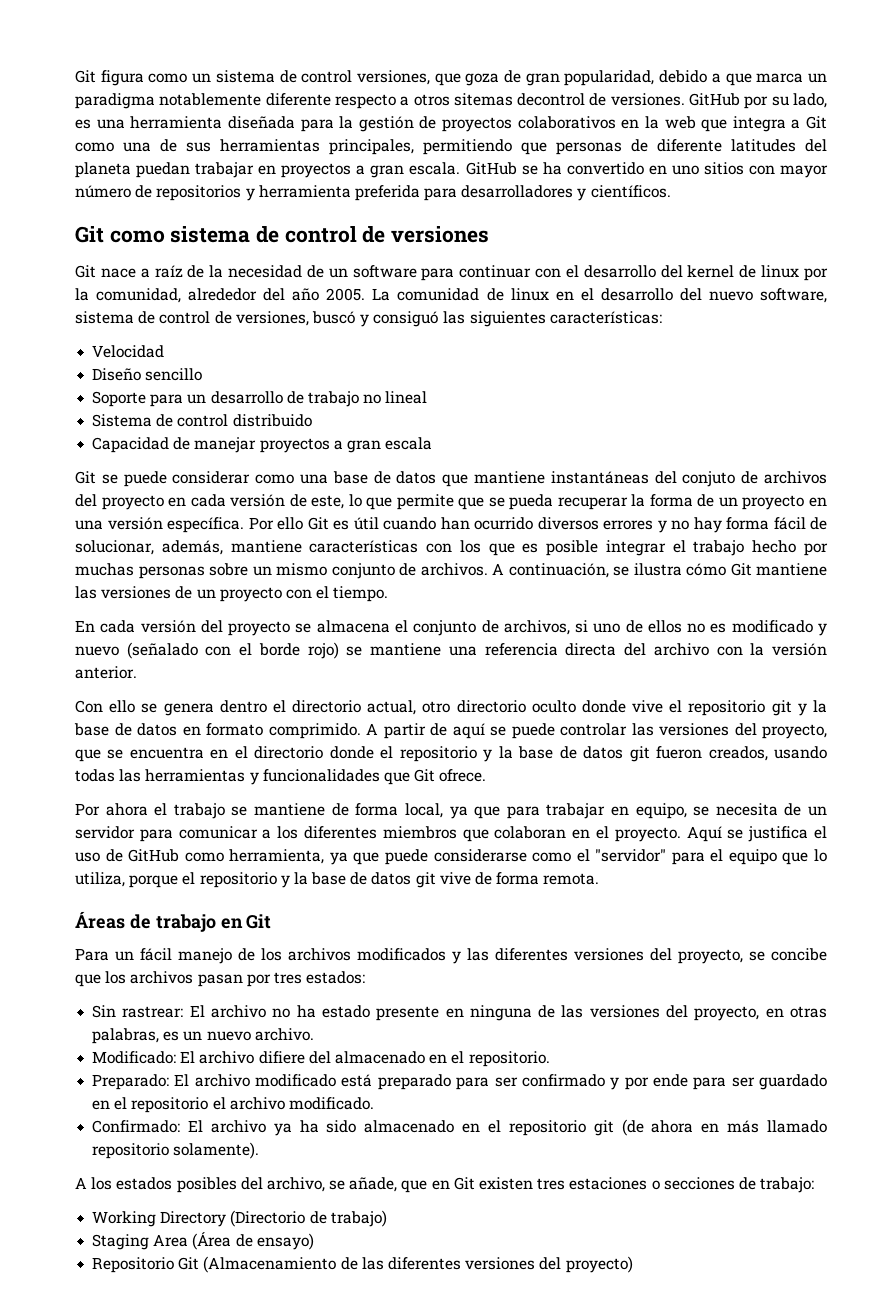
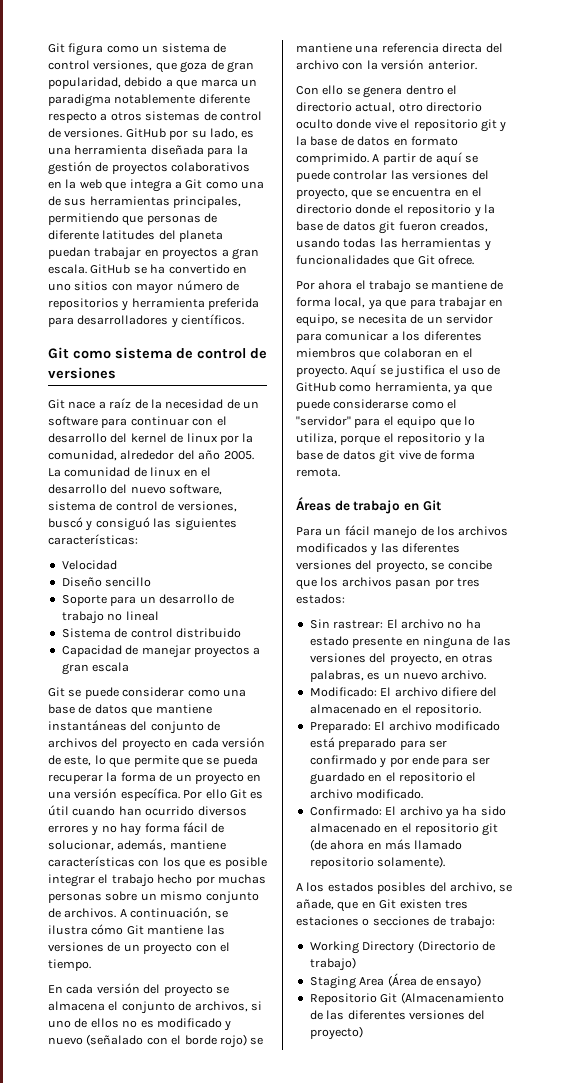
- Git figura como un sistema de control versiones, que goza de gran popularidad, debido a que marca un paradigma notablemente diferente respecto a otros sitemas decontrol de versiones.
+ Git figura como un sistema de control versiones, que goza de gran popularidad, debido a que marca un paradigma notablemente diferente respecto a otros sistemas de control de versiones.
- Git se puede considerar como una base de datos que mantiene instantáneas del conjuto de archivos del proyecto en cada versión de este, lo que permite que se pueda recuperar la forma de un proyecto en una versión específica.
+ Git se puede considerar como una base de datos que mantiene instantáneas del conjunto de archivos del proyecto en cada versión de este, lo que permite que se pueda recuperar la forma de un proyecto en una versión específica.

